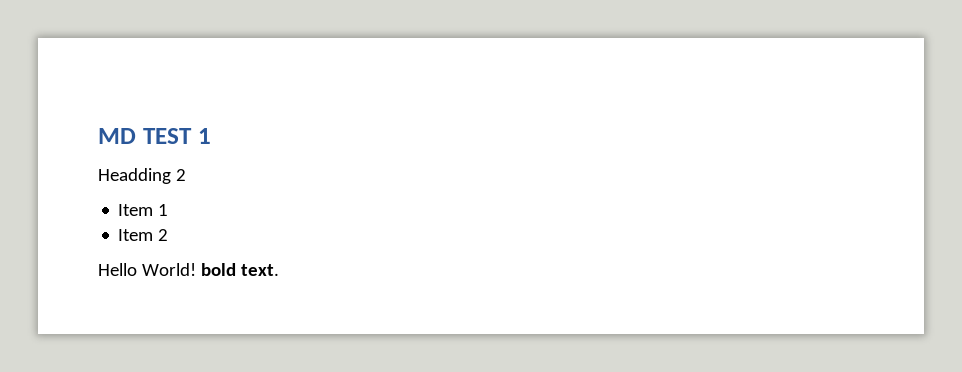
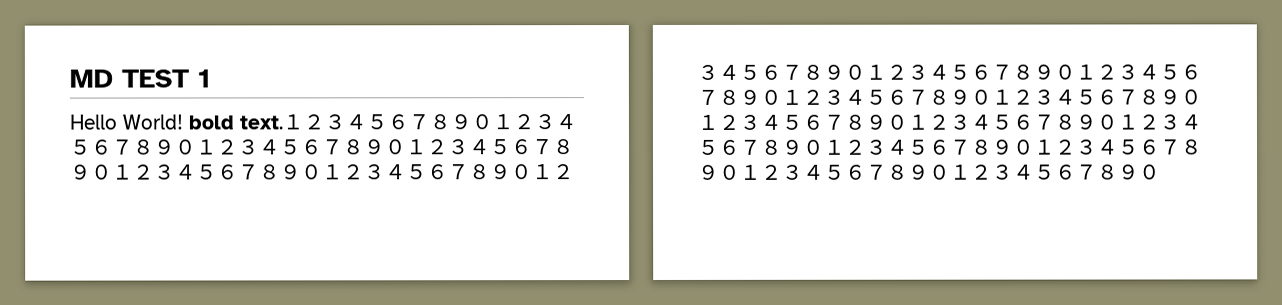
- Headding 2
- Item 1
- Item 2
- Hello World! bold text.
+ Hello World! bold text.１２３４５６７８９０１２３４５６７８９０１２３４５６７８９０１２３４５６７８９０１２３４５６７８９０１２３４５６７８９０１２３４５６７８９０１２３４５６７８９０１２３４５６７８９０１２３４５６７８９０１２３４５６７８９０１２３４５６７８９０１２３４５６７８９０１２３４５６７８９０１２３４５６７８９０１２３４５６７８９０１２３４５６７８９０１２３４５６７８９０

